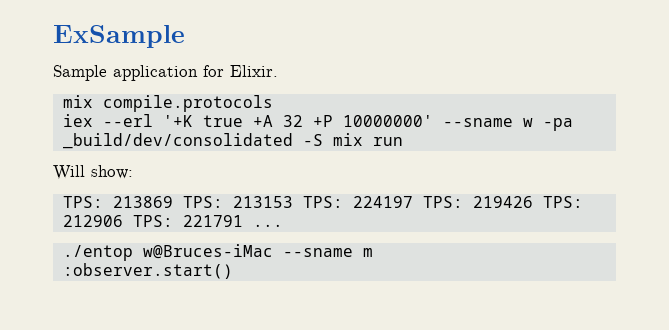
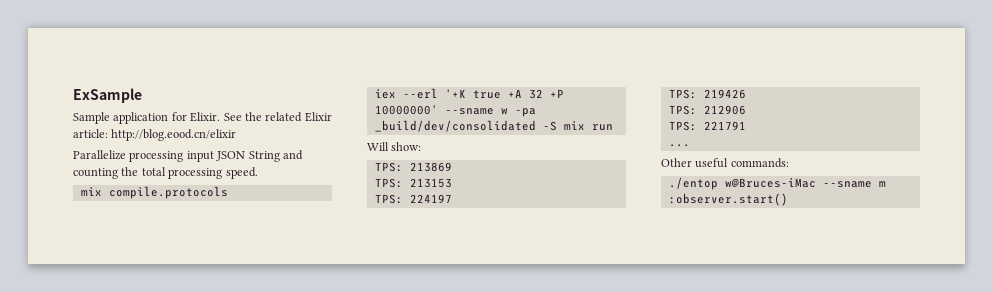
+ See the related Elixir article: http://blog.eood.cn/elixir
+ Parallelize processing input JSON String and counting the total processing speed.
- TPS: 213869 TPS: 213153 TPS: 224197 TPS: 219426 TPS: 212906 TPS: 221791 ...
+ TPS: 213869
+ TPS: 213153
+ TPS: 224197
+ TPS: 219426
+ TPS: 212906
+ TPS: 221791
+ ...
+ Other useful commands:

